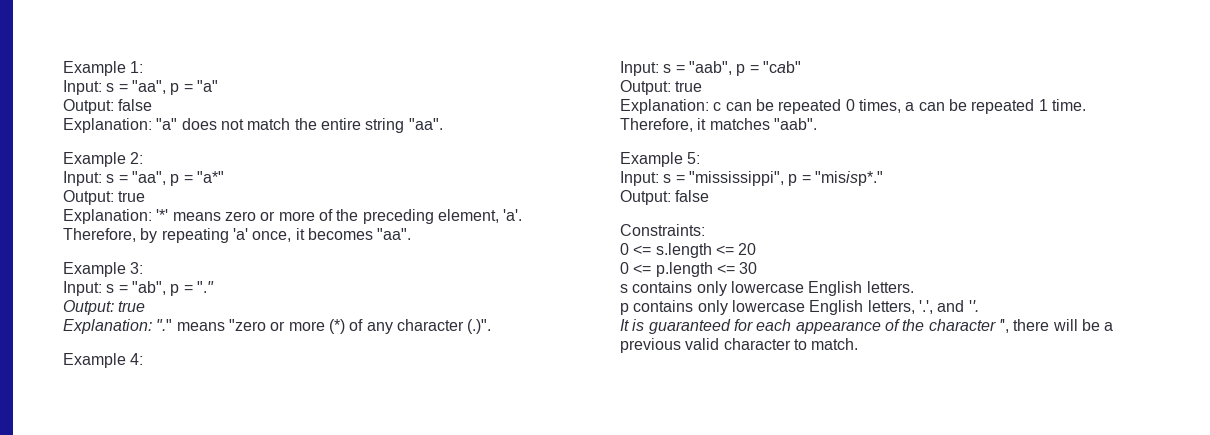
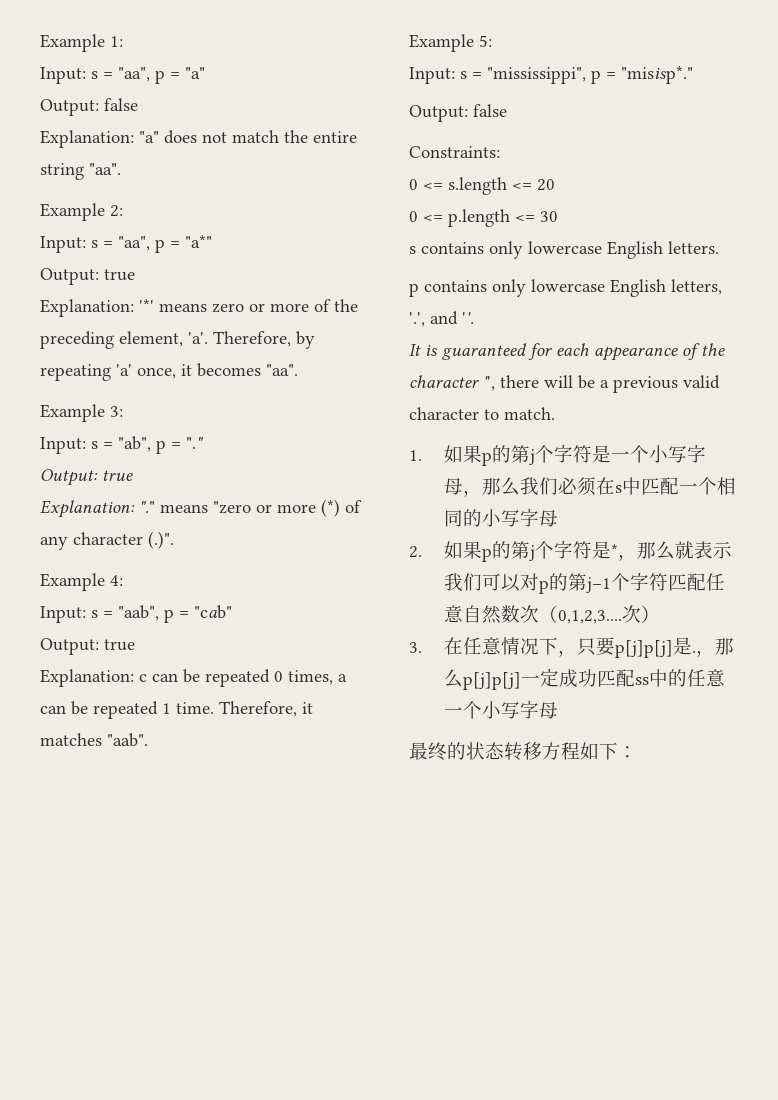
+ 1.如果p的第j个字符是一个小写字母，那么我们必须在s中匹配一个相同的小写字母
+ 2.如果p的第j个字符是*，那么就表示我们可以对p的第j−1个字符匹配任意自然数次（0,1,2,3....次）
+ 3.在任意情况下，只要p[j]p[j]是.，那么p[j]p[j]一定成功匹配ss中的任意一个小写字母
+ 最终的状态转移方程如下：

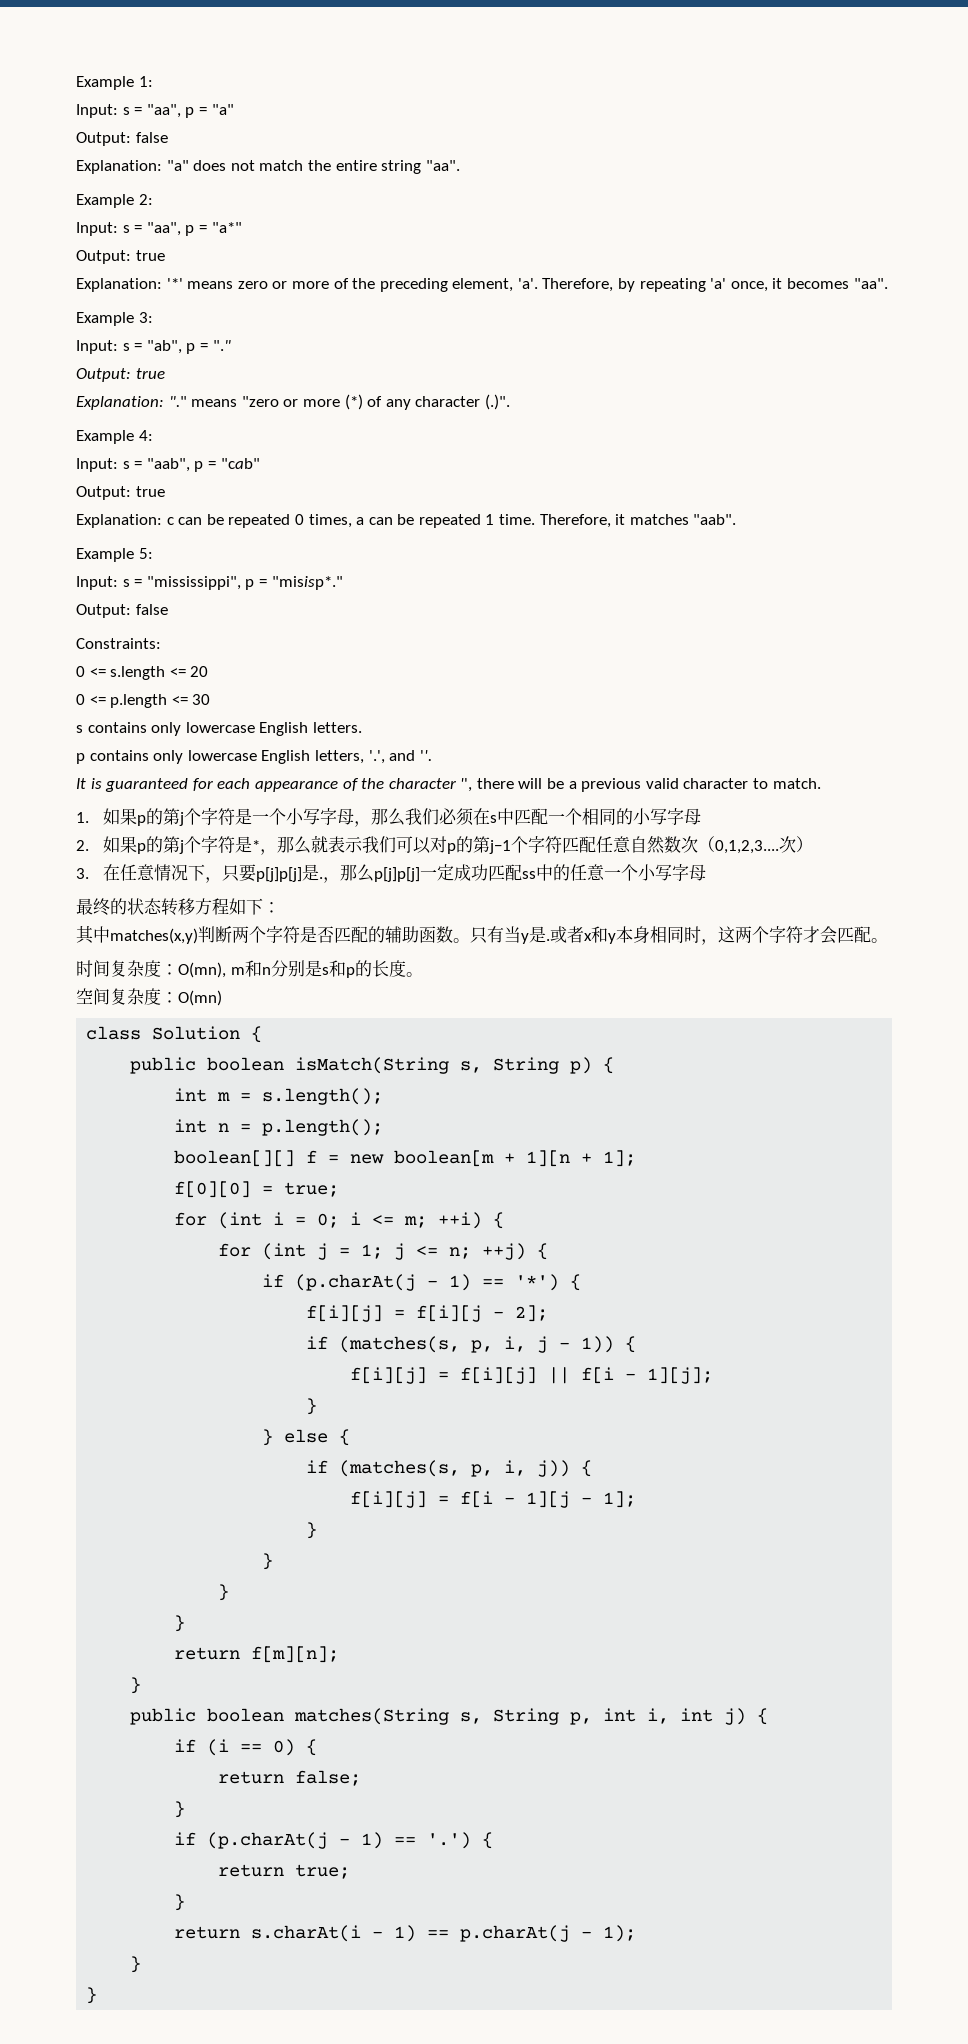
+ 其中matches(x,y)判断两个字符是否匹配的辅助函数。只有当y是.或者x和y本身相同时，这两个字符才会匹配。
+ 时间复杂度：O(mn), m和n分别是s和p的长度。
+ 空间复杂度：O(mn)
+ class Solution {
+ public boolean isMatch(String s, String p) {
+ int m = s.length();
+ int n = p.length();
+ boolean[][] f = new boolean[m + 1][n + 1];
+ f[0][0] = true;
+ for (int i = 0; i <= m; ++i) {
+ for (int j = 1; j <= n; ++j) {
+ if (p.charAt(j - 1) == '*') {
+ f[i][j] = f[i][j - 2];
+ if (matches(s, p, i, j - 1)) {
+ f[i][j] = f[i][j] || f[i - 1][j];
+ }
+ } else {
+ if (matches(s, p, i, j)) {
+ f[i][j] = f[i - 1][j - 1];
+ }
+ }
+ }
+ }
+ return f[m][n];
+ }
+ public boolean matches(String s, String p, int i, int j) {
+ if (i == 0) {
+ return false;
+ }
+ if (p.charAt(j - 1) == '.') {
+ return true;
+ }
+ return s.charAt(i - 1) == p.charAt(j - 1);
+ }
+ }

